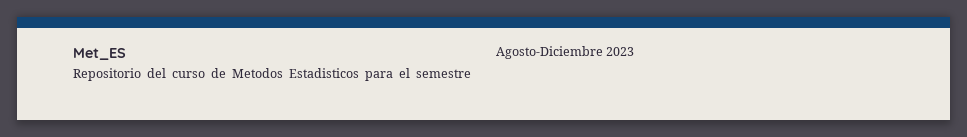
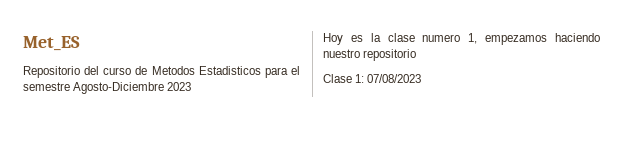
+ Hoy es la clase numero 1, empezamos haciendo nuestro repositorio
+ Clase 1: 07/08/2023

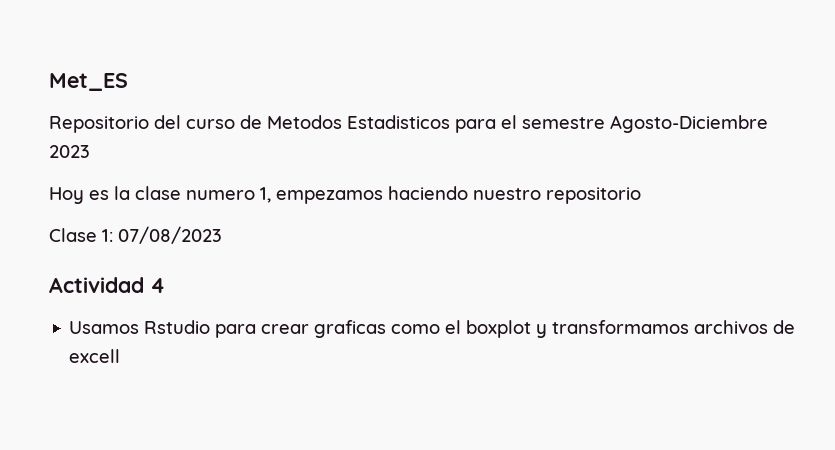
+ Actividad 4
+ Usamos Rstudio para crear graficas como el boxplot y transformamos archivos de excell

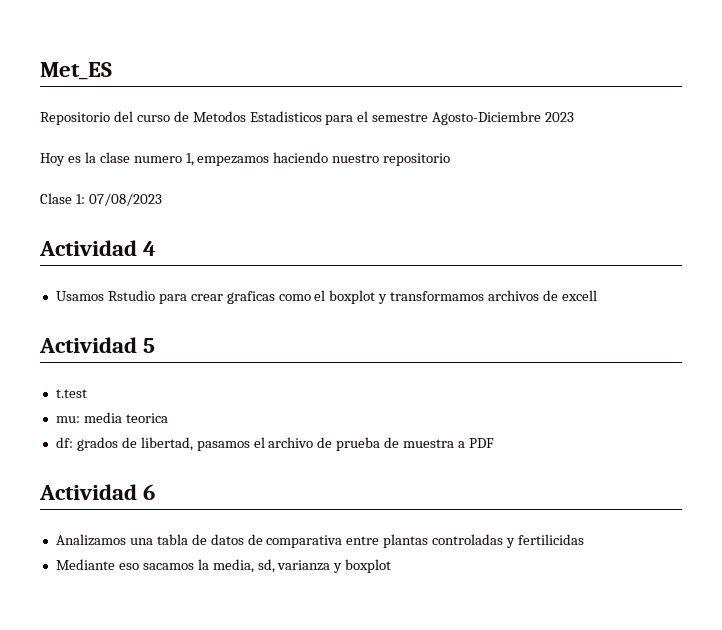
+ Actividad 5
+ t.test
+ mu: media teorica
+ df: grados de libertad, pasamos el archivo de prueba de muestra a PDF
+ Actividad 6
+ Analizamos una tabla de datos de comparativa entre plantas controladas y fertilicidas
+ Mediante eso sacamos la media, sd, varianza y boxplot

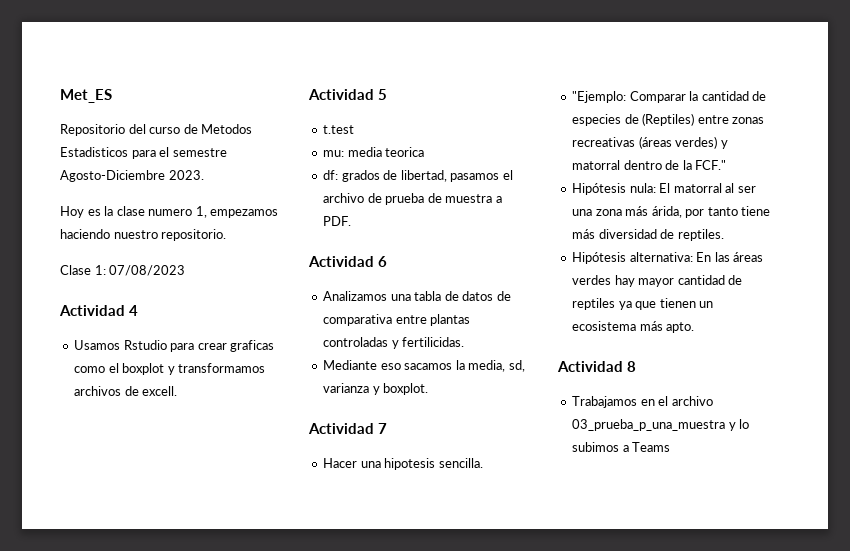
- Repositorio del curso de Metodos Estadisticos para el semestre Agosto-Diciembre 2023
+ Repositorio del curso de Metodos Estadisticos para el semestre Agosto-Diciembre 2023.
- Hoy es la clase numero 1, empezamos haciendo nuestro repositorio
+ Hoy es la clase numero 1, empezamos haciendo nuestro repositorio.
- Usamos Rstudio para crear graficas como el boxplot y transformamos archivos de excell
+ Usamos Rstudio para crear graficas como el boxplot y transformamos archivos de excell.
- df: grados de libertad, pasamos el archivo de prueba de muestra a PDF
+ df: grados de libertad, pasamos el archivo de prueba de muestra a PDF.
- Analizamos una tabla de datos de comparativa entre plantas controladas y fertilicidas
+ Analizamos una tabla de datos de comparativa entre plantas controladas y fertilicidas.
- Mediante eso sacamos la media, sd, varianza y boxplot
+ Mediante eso sacamos la media, sd, varianza y boxplot.
+ Actividad 7
+ Hacer una hipotesis sencilla.
+ "Ejemplo: Comparar la cantidad de especies de (Reptiles) entre zonas recreativas (áreas verdes) y matorral dentro de la FCF."
+ Hipótesis nula: El matorral al ser una zona más árida, por tanto tiene más diversidad de reptiles.
+ Hipótesis alternativa: En las áreas verdes hay mayor cantidad de reptiles ya que tienen un ecosistema más apto.
+ Actividad 8
+ Trabajamos en el archivo 03_prueba_p_una_muestra y lo subimos a Teams

